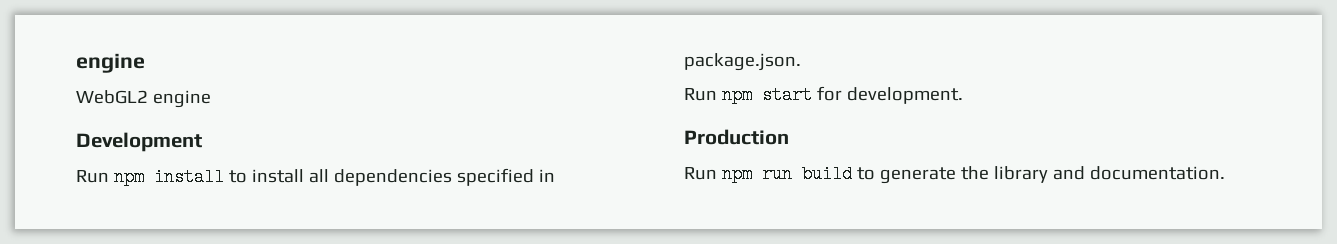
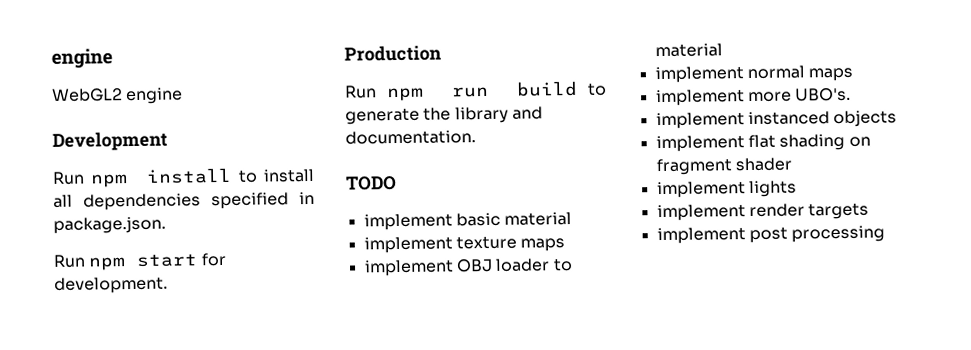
+ TODO
+ implement basic material
+ implement texture maps
+ implement OBJ loader to material
+ implement normal maps
+ implement more UBO's.
+ implement instanced objects
+ implement flat shading on fragment shader
+ implement lights
+ implement render targets
+ implement post processing

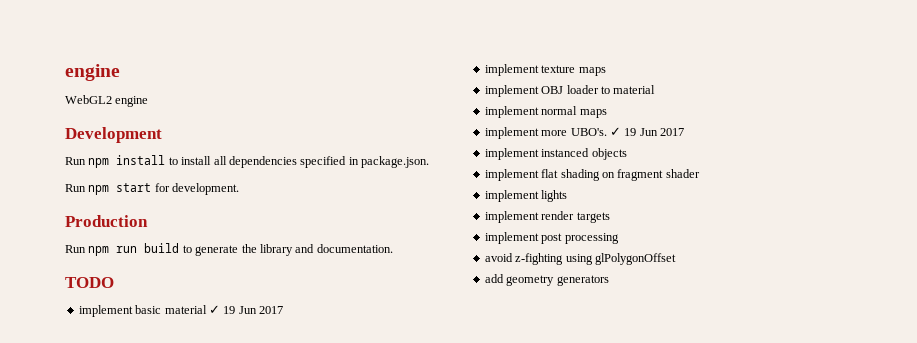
- implement basic material
+ implement basic material ✓ 19 Jun 2017
- implement more UBO's.
+ implement more UBO's. ✓ 19 Jun 2017
+ avoid z-fighting using glPolygonOffset
+ add geometry generators

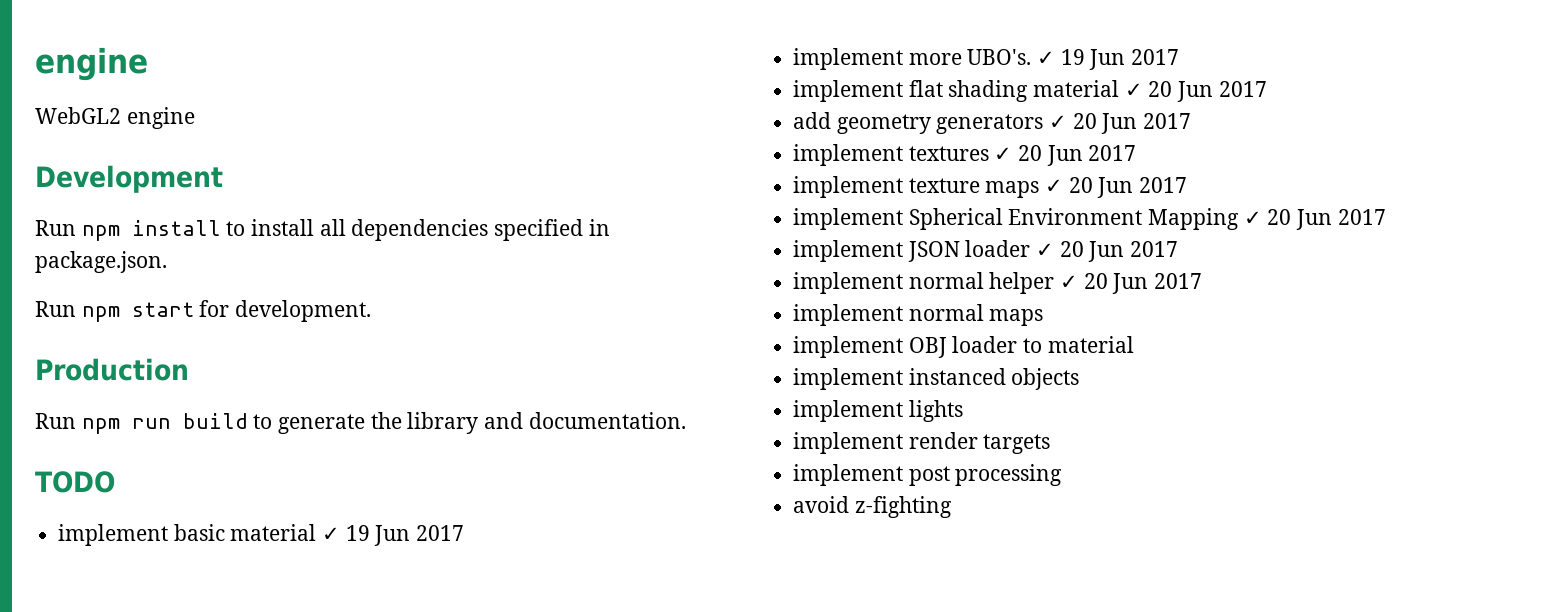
- implement texture maps
+ implement more UBO's. ✓ 19 Jun 2017
+ implement flat shading material ✓ 20 Jun 2017
+ add geometry generators ✓ 20 Jun 2017
+ implement textures ✓ 20 Jun 2017
+ implement texture maps ✓ 20 Jun 2017
+ implement Spherical Environment Mapping ✓ 20 Jun 2017
+ implement JSON loader ✓ 20 Jun 2017
+ implement normal helper ✓ 20 Jun 2017
+ implement normal maps
- implement normal maps
- implement more UBO's. ✓ 19 Jun 2017
  implement instanced objects
- implement flat shading on fragment shader
- avoid z-fighting using glPolygonOffset
- add geometry generators
+ avoid z-fighting

